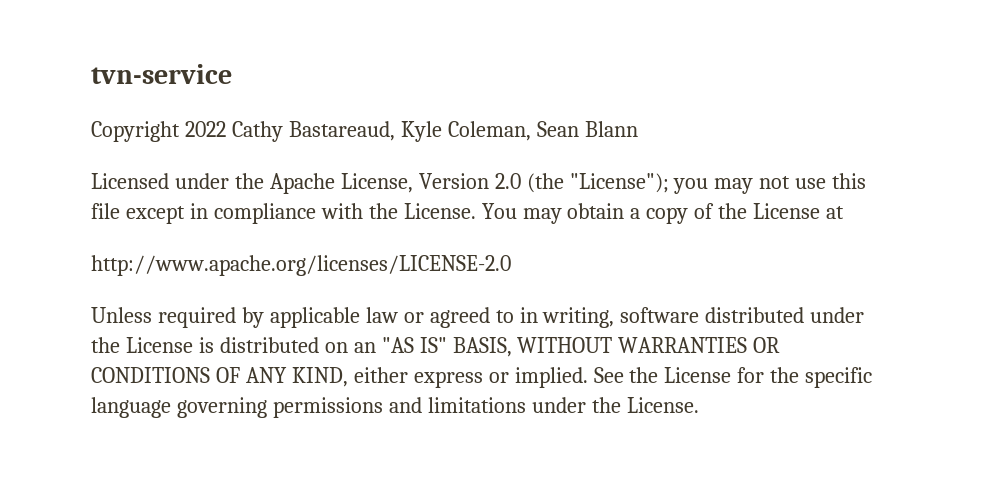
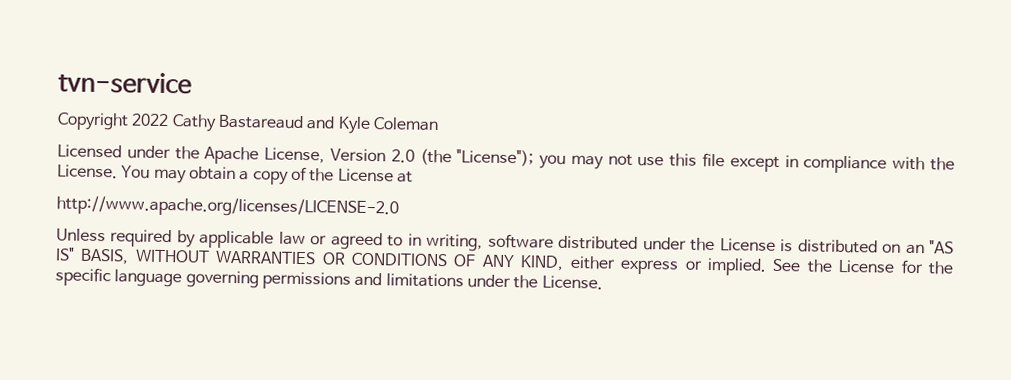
- Copyright 2022 Cathy Bastareaud, Kyle Coleman, Sean Blann
+ Copyright 2022 Cathy Bastareaud and Kyle Coleman

